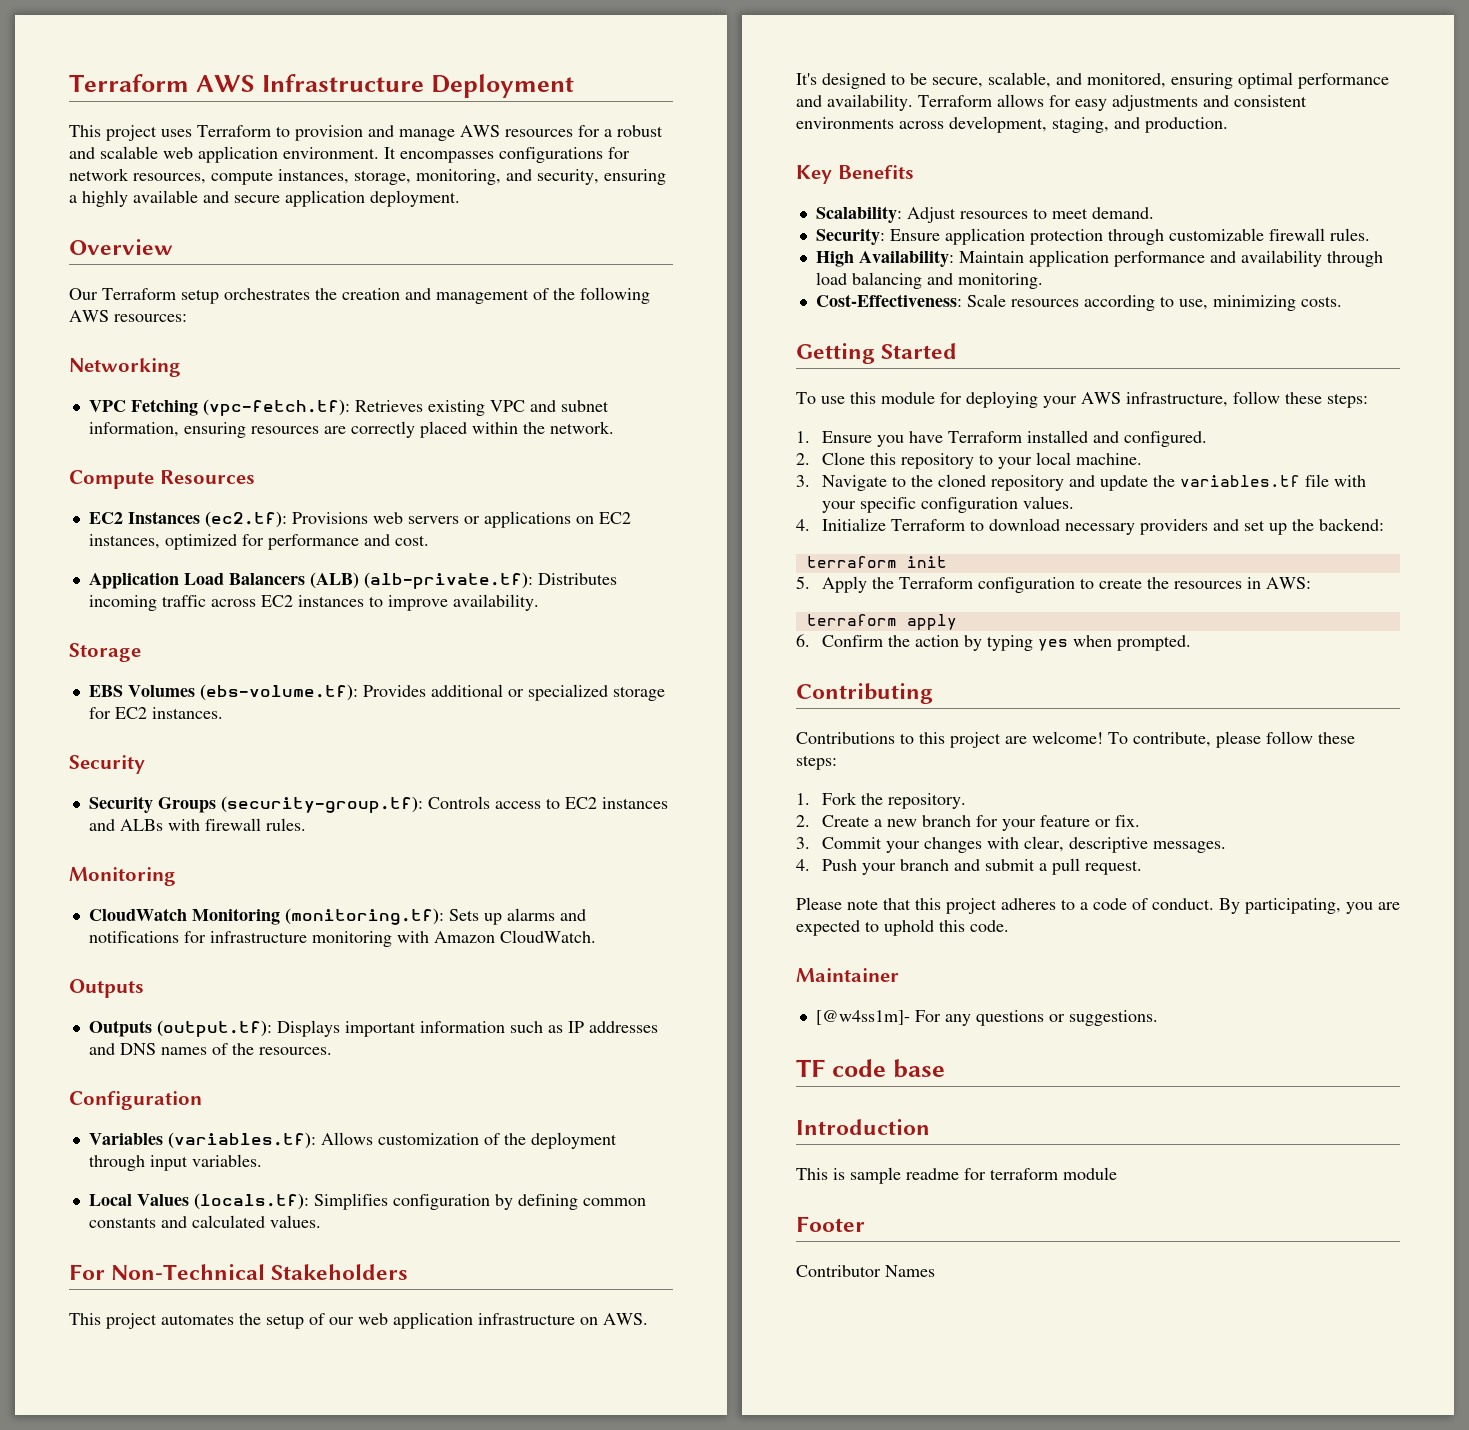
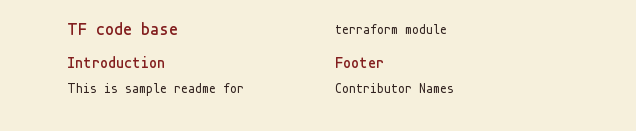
- Terraform AWS Infrastructure Deployment
- This project uses Terraform to provision and manage AWS resources for a robust and scalable web application environment. It encompasses configurations for network resources, compute instances, storage, monitoring, and security, ensuring a highly available and secure application deployment.
- Overview
- Our Terraform setup orchestrates the creation and management of the following AWS resources:
- Networking
- VPC Fetching (vpc-fetch.tf): Retrieves existing VPC and subnet information, ensuring resources are correctly placed within the network.
- Compute Resources
- EC2 Instances (ec2.tf): Provisions web servers or applications on EC2 instances, optimized for performance and cost.
- Application Load Balancers (ALB) (alb-private.tf): Distributes incoming traffic across EC2 instances to improve availability.
- Storage
- EBS Volumes (ebs-volume.tf): Provides additional or specialized storage for EC2 instances.
- Security
- Security Groups (security-group.tf): Controls access to EC2 instances and ALBs with firewall rules.
- Monitoring
- CloudWatch Monitoring (monitoring.tf): Sets up alarms and notifications for infrastructure monitoring with Amazon CloudWatch.
- Outputs
- Outputs (output.tf): Displays important information such as IP addresses and DNS names of the resources.
- Configuration
- Variables (variables.tf): Allows customization of the deployment through input variables.
- Local Values (locals.tf): Simplifies configuration by defining common constants and calculated values.
- For Non-Technical Stakeholders
- This project automates the setup of our web application infrastructure on AWS. It's designed to be secure, scalable, and monitored, ensuring optimal performance and availability. Terraform allows for easy adjustments and consistent environments across development, staging, and production.
- Key Benefits
- Scalability: Adjust resources to meet demand.
- Security: Ensure application protection through customizable firewall rules.
- High Availability: Maintain application performance and availability through load balancing and monitoring.
- Cost-Effectiveness: Scale resources according to use, minimizing costs.
- Getting Started
- To use this module for deploying your AWS infrastructure, follow these steps:
- 1. Ensure you have Terraform installed and configured.
- 2. Clone this repository to your local machine.
- 3. Navigate to the cloned repository and update the variables.tf file with your specific configuration values.
- 4. Initialize Terraform to download necessary providers and set up the backend:
- terraform init
- 5. Apply the Terraform configuration to create the resources in AWS:
- terraform apply
- 6. Confirm the action by typing yes when prompted.
- Contributing
- Contributions to this project are welcome! To contribute, please follow these steps:
- 1. Fork the repository.
- 2. Create a new branch for your feature or fix.
- 3. Commit your changes with clear, descriptive messages.
- 4. Push your branch and submit a pull request.
- Please note that this project adheres to a code of conduct. By participating, you are expected to uphold this code.
- Maintainer
- [@w4ss1m]- For any questions or suggestions.

